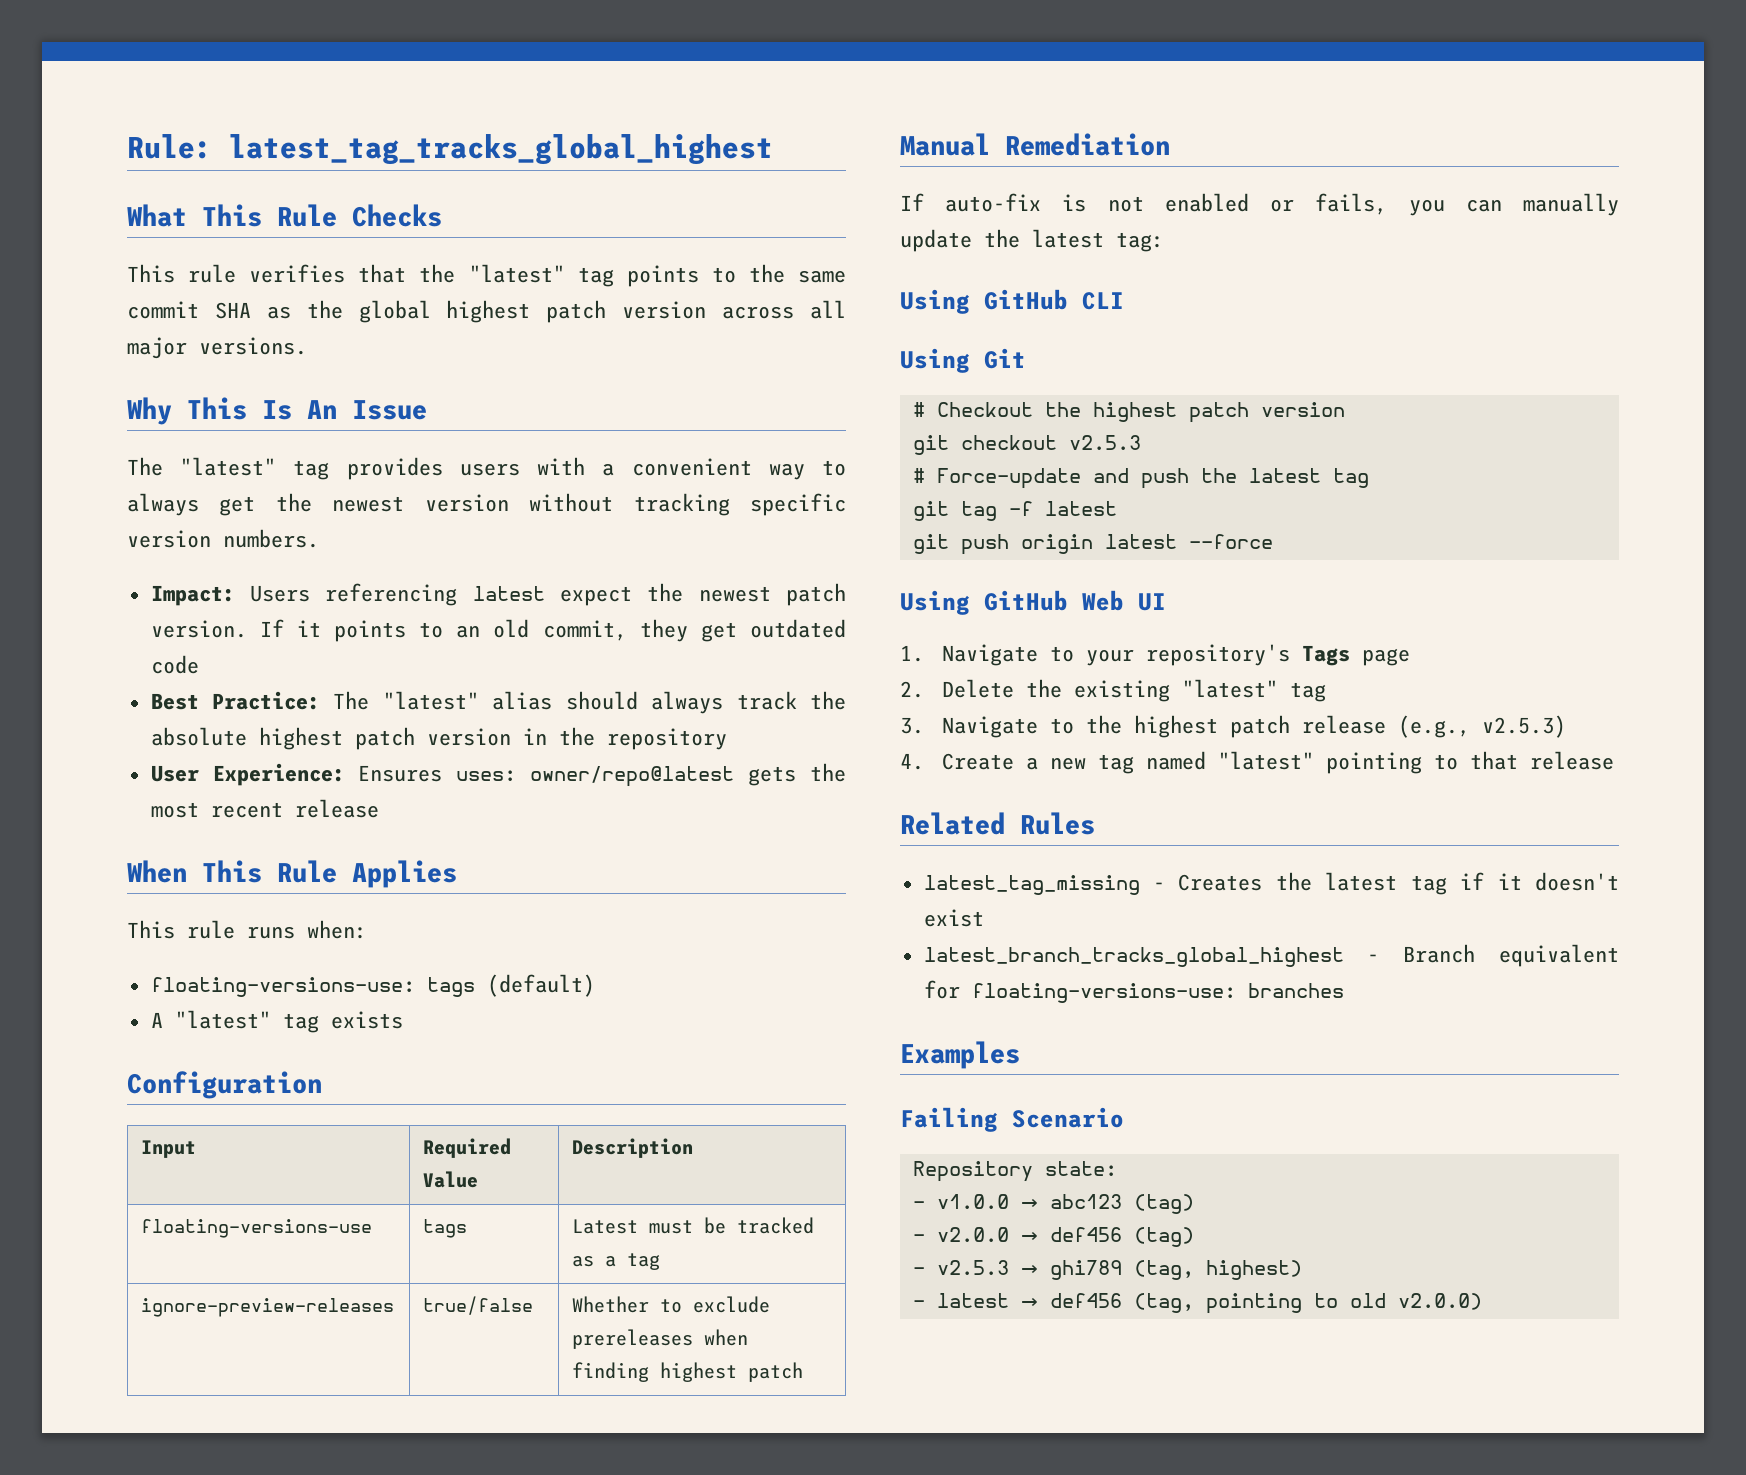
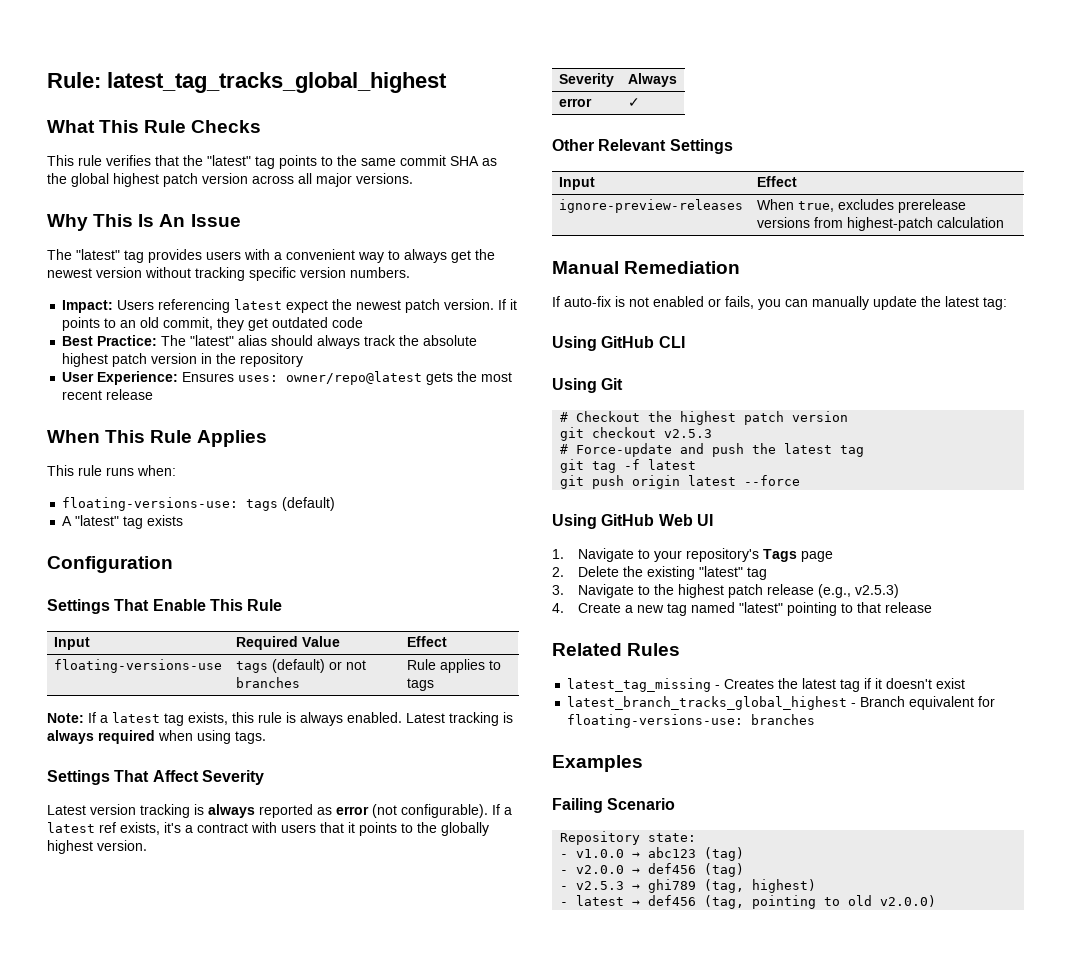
+ Settings That Enable This Rule
- Input | Required Value | Description
+ Input | Required Value | Effect
- floating-versions-use | tags | Latest must be tracked as a tag
- ignore-preview-releases | true/false | Whether to exclude prereleases when finding highest patch
+ floating-versions-use | tags (default) or not branches | Rule applies to tags
+ Note: If a latest tag exists, this rule is always enabled. Latest tracking is always required when using tags.
+ Settings That Affect Severity
+ Latest version tracking is always reported as error (not configurable). If a latest ref exists, it's a contract with users that it points to the globally highest version.
+ Severity | Always
+ error | ✓
+ Other Relevant Settings
+ Input | Effect
+ ignore-preview-releases | When true, excludes prerelease versions from highest-patch calculation

